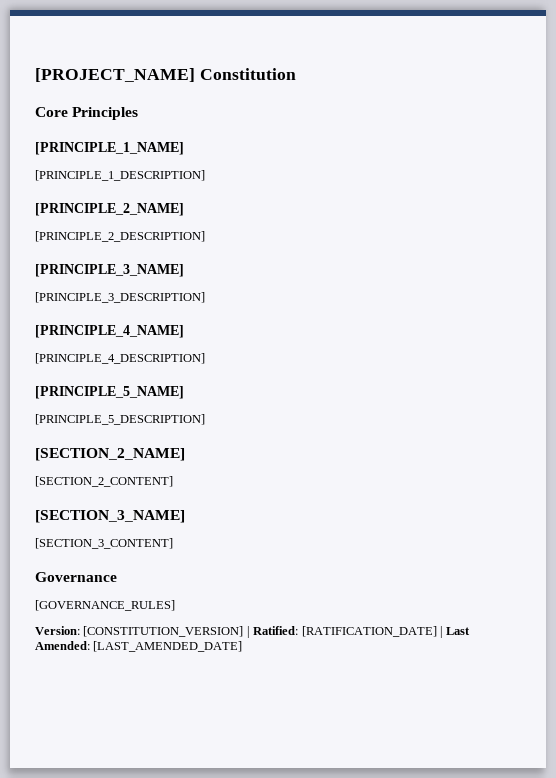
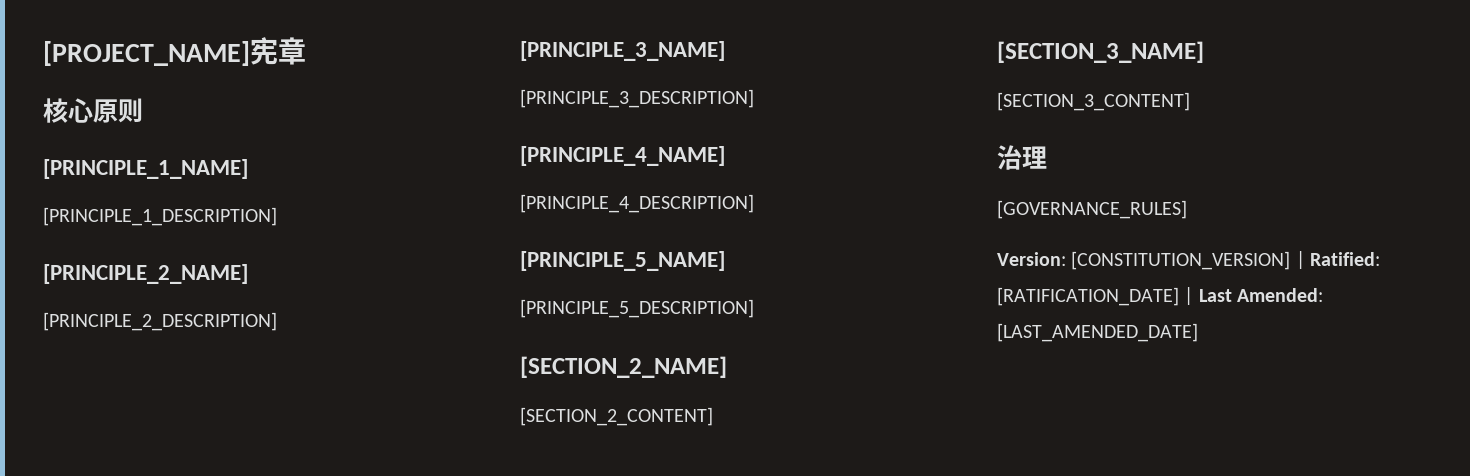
- [PROJECT_NAME] Constitution
- Core Principles
+ [PROJECT_NAME]宪章
+ 核心原则
- Governance
+ 治理

